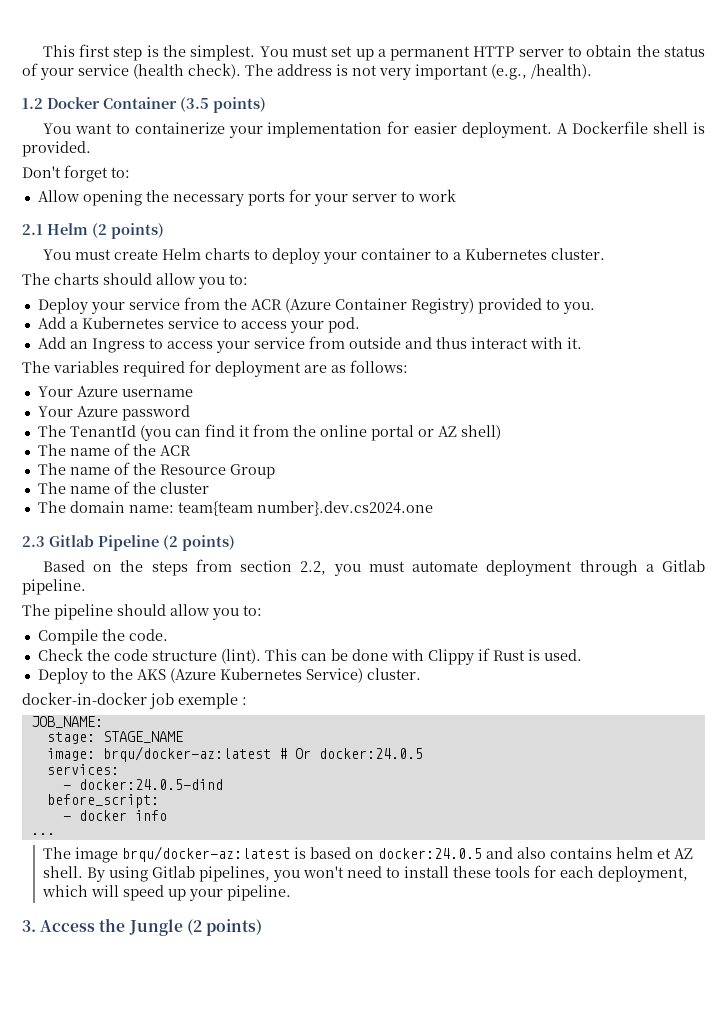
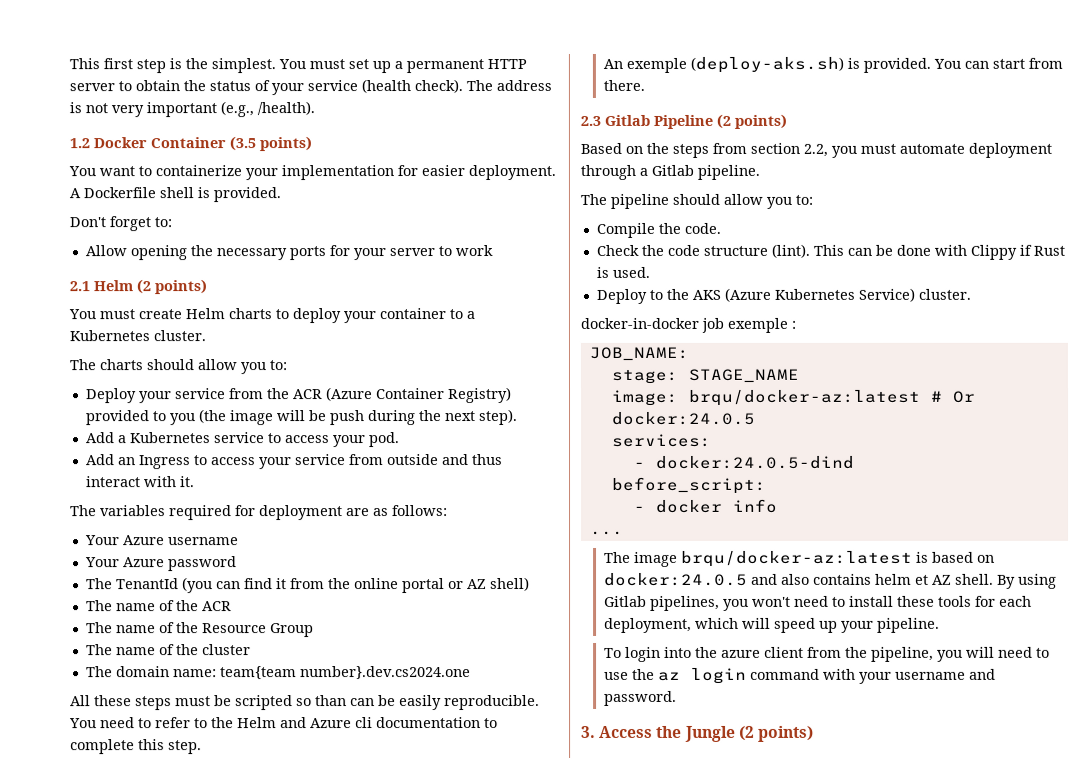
- Deploy your service from the ACR (Azure Container Registry) provided to you.
+ Deploy your service from the ACR (Azure Container Registry) provided to you (the image will be push during the next step).
+ All these steps must be scripted so than can be easily reproducible. You need to refer to the Helm and Azure cli documentation to complete this step.
+ An exemple (deploy-aks.sh) is provided. You can start from there.
+ To login into the azure client from the pipeline, you will need to use the az login command with your username and password.

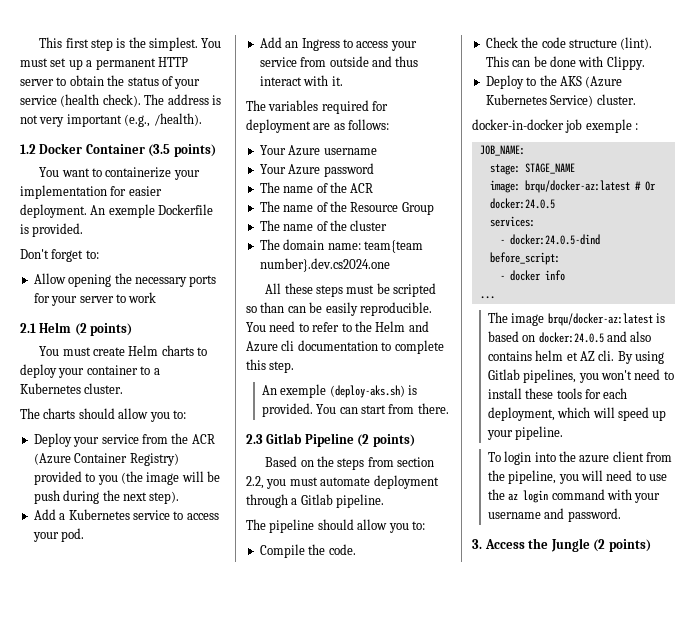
- A Dockerfile shell is provided.
+ An exemple Dockerfile is provided.
- The TenantId (you can find it from the online portal or AZ shell)
- This can be done with Clippy if Rust is used.
+ This can be done with Clippy.
- The image brqu/docker-az:latest is based on docker:24.0.5 and also contains helm et AZ shell.
+ The image brqu/docker-az:latest is based on docker:24.0.5 and also contains helm et AZ cli.

